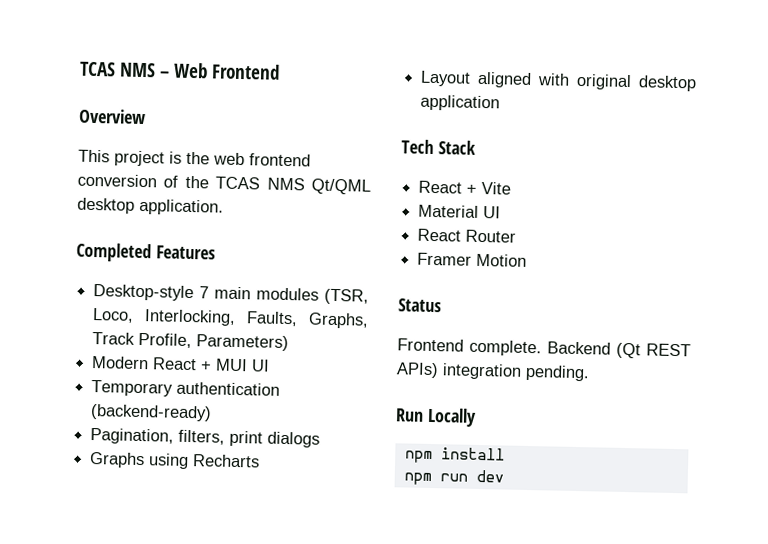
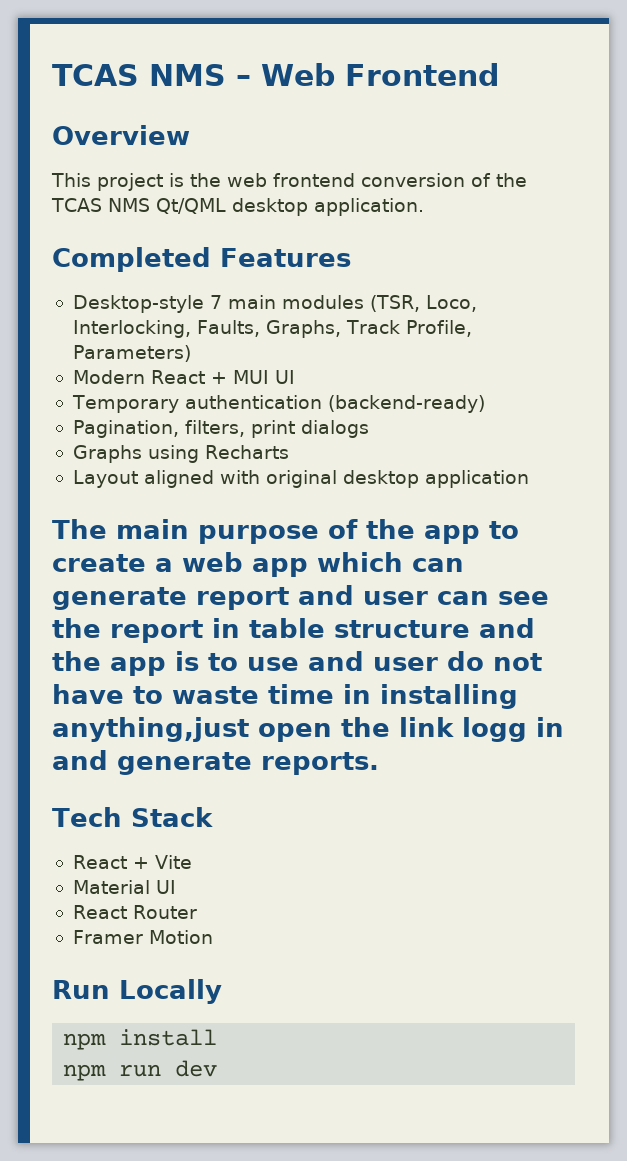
+ The main purpose of the app to create a web app which can generate report and user can see the report in table structure and the app is to use and user do not have to waste time in installing anything,just open the link logg in and generate reports.
- Status
- Frontend complete. Backend (Qt REST APIs) integration pending.

